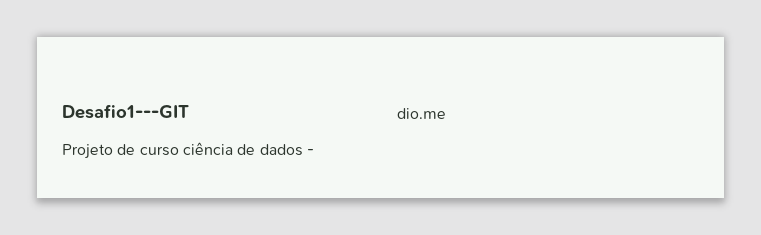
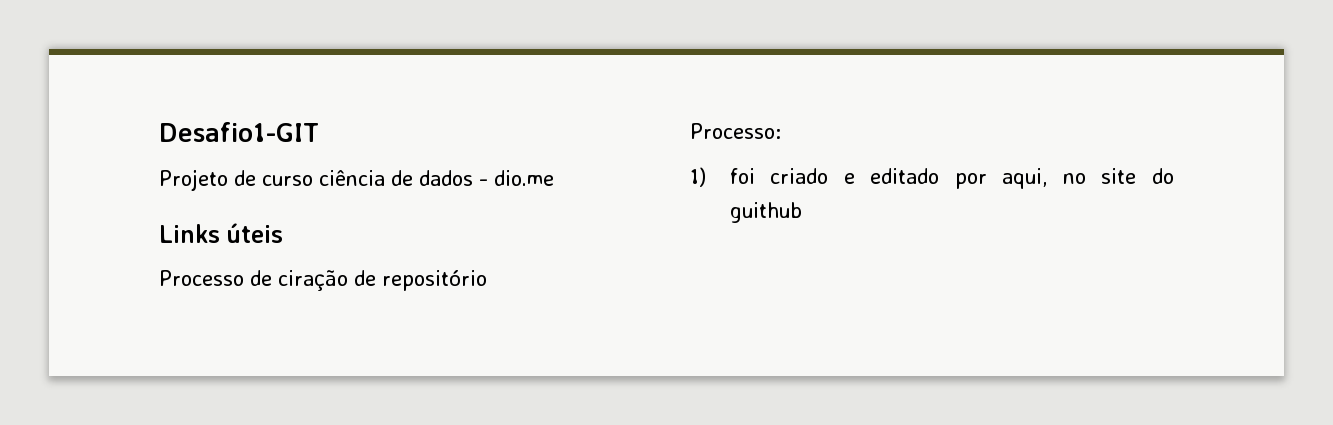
- Desafio1---GIT
+ Desafio1-GIT
+ Links úteis
+ Processo de ciração de repositório
+ Processo:
+ 1) foi criado e editado por aqui, no site do guithub

